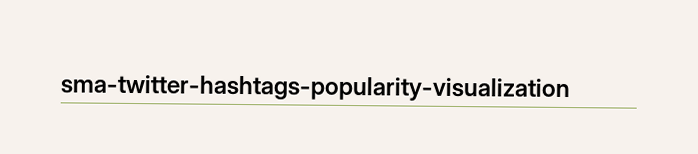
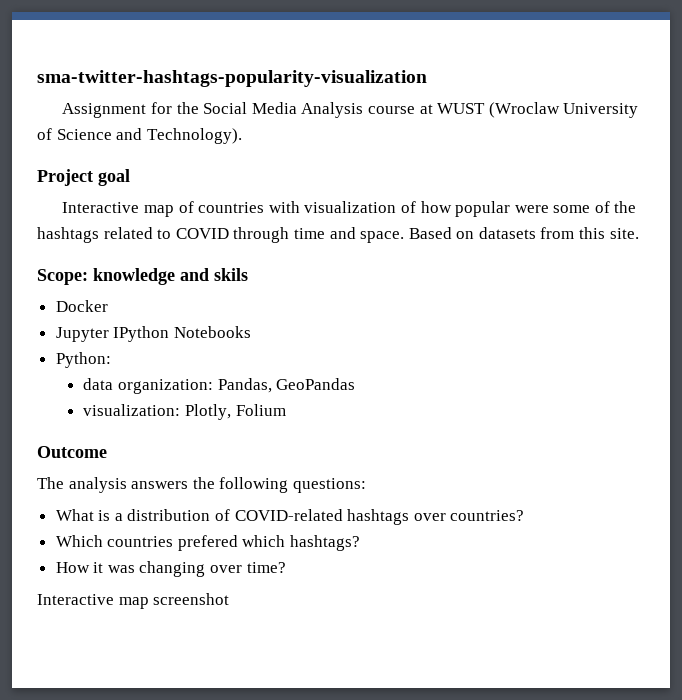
+ Assignment for the Social Media Analysis course at WUST (Wroclaw University of Science and Technology).
+ Project goal
+ Interactive map of countries with visualization of how popular were some of the hashtags related to COVID through time and space. Based on datasets from this site.
+ Scope: knowledge and skils
+ Docker
+ Jupyter IPython Notebooks
+ Python:
+ data organization: Pandas, GeoPandas
+ visualization: Plotly, Folium
+ Outcome
+ The analysis answers the following questions:
+ What is a distribution of COVID-related hashtags over countries?
+ Which countries prefered which hashtags?
+ How it was changing over time?
+ Interactive map screenshot

